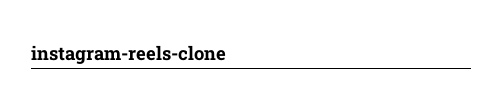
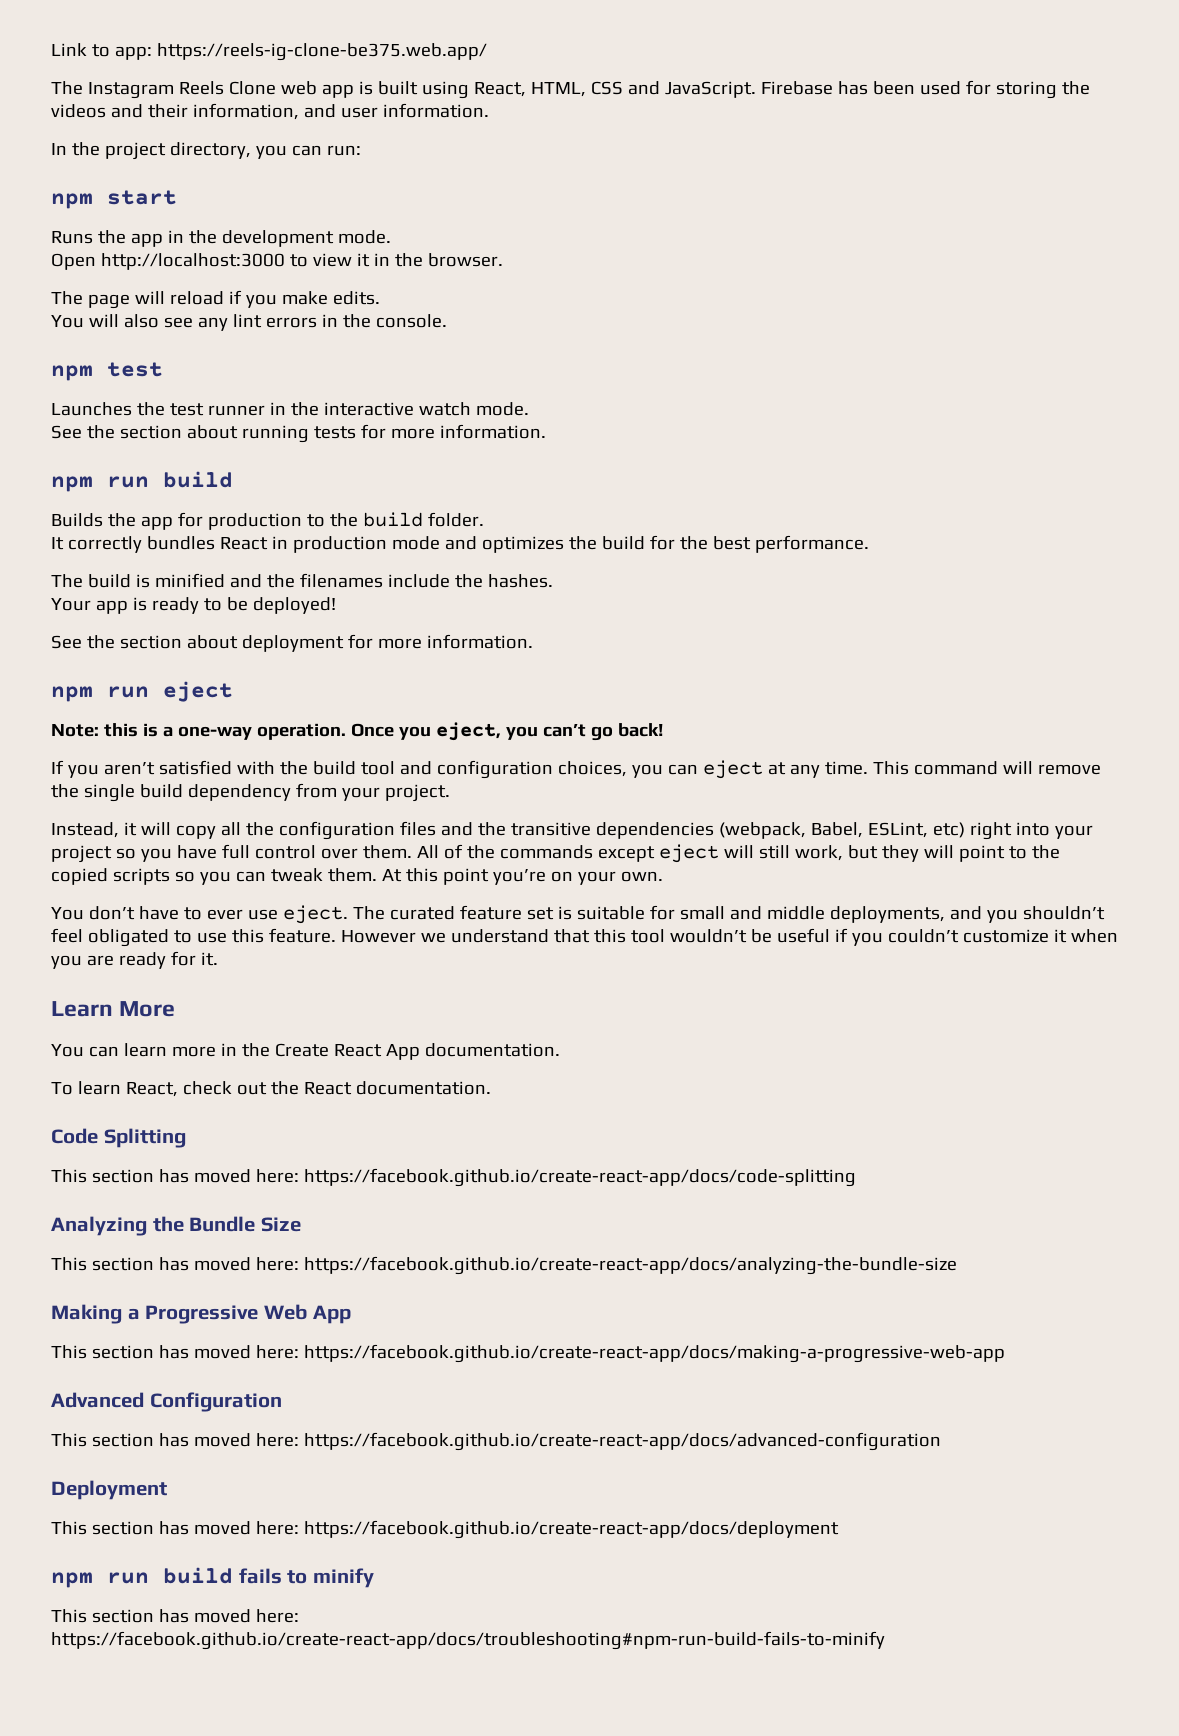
- instagram-reels-clone
+ Link to app: https://reels-ig-clone-be375.web.app/
+ The Instagram Reels Clone web app is built using React, HTML, CSS and JavaScript. Firebase has been used for storing the videos and their information, and user information.
+ In the project directory, you can run:
+ npm start
+ Runs the app in the development mode.
+ Open http://localhost:3000 to view it in the browser.
+ The page will reload if you make edits.
+ You will also see any lint errors in the console.
+ npm test
+ Launches the test runner in the interactive watch mode.
+ See the section about running tests for more information.
+ npm run build
+ Builds the app for production to the build folder.
+ It correctly bundles React in production mode and optimizes the build for the best performance.
+ The build is minified and the filenames include the hashes.
+ Your app is ready to be deployed!
+ See the section about deployment for more information.
+ npm run eject
+ Note: this is a one-way operation. Once you eject, you can’t go back!
+ If you aren’t satisfied with the build tool and configuration choices, you can eject at any time. This command will remove the single build dependency from your project.
+ Instead, it will copy all the configuration files and the transitive dependencies (webpack, Babel, ESLint, etc) right into your project so you have full control over them. All of the commands except eject will still work, but they will point to the copied scripts so you can tweak them. At this point you’re on your own.
+ You don’t have to ever use eject. The curated feature set is suitable for small and middle deployments, and you shouldn’t feel obligated to use this feature. However we understand that this tool wouldn’t be useful if you couldn’t customize it when you are ready for it.
+ Learn More
+ You can learn more in the Create React App documentation.
+ To learn React, check out the React documentation.
+ Code Splitting
+ This section has moved here: https://facebook.github.io/create-react-app/docs/code-splitting
+ Analyzing the Bundle Size
+ This section has moved here: https://facebook.github.io/create-react-app/docs/analyzing-the-bundle-size
+ Making a Progressive Web App
+ This section has moved here: https://facebook.github.io/create-react-app/docs/making-a-progressive-web-app
+ Advanced Configuration
+ This section has moved here: https://facebook.github.io/create-react-app/docs/advanced-configuration
+ Deployment
+ This section has moved here: https://facebook.github.io/create-react-app/docs/deployment
+ npm run build fails to minify
+ This section has moved here: https://facebook.github.io/create-react-app/docs/troubleshooting#npm-run-build-fails-to-minify

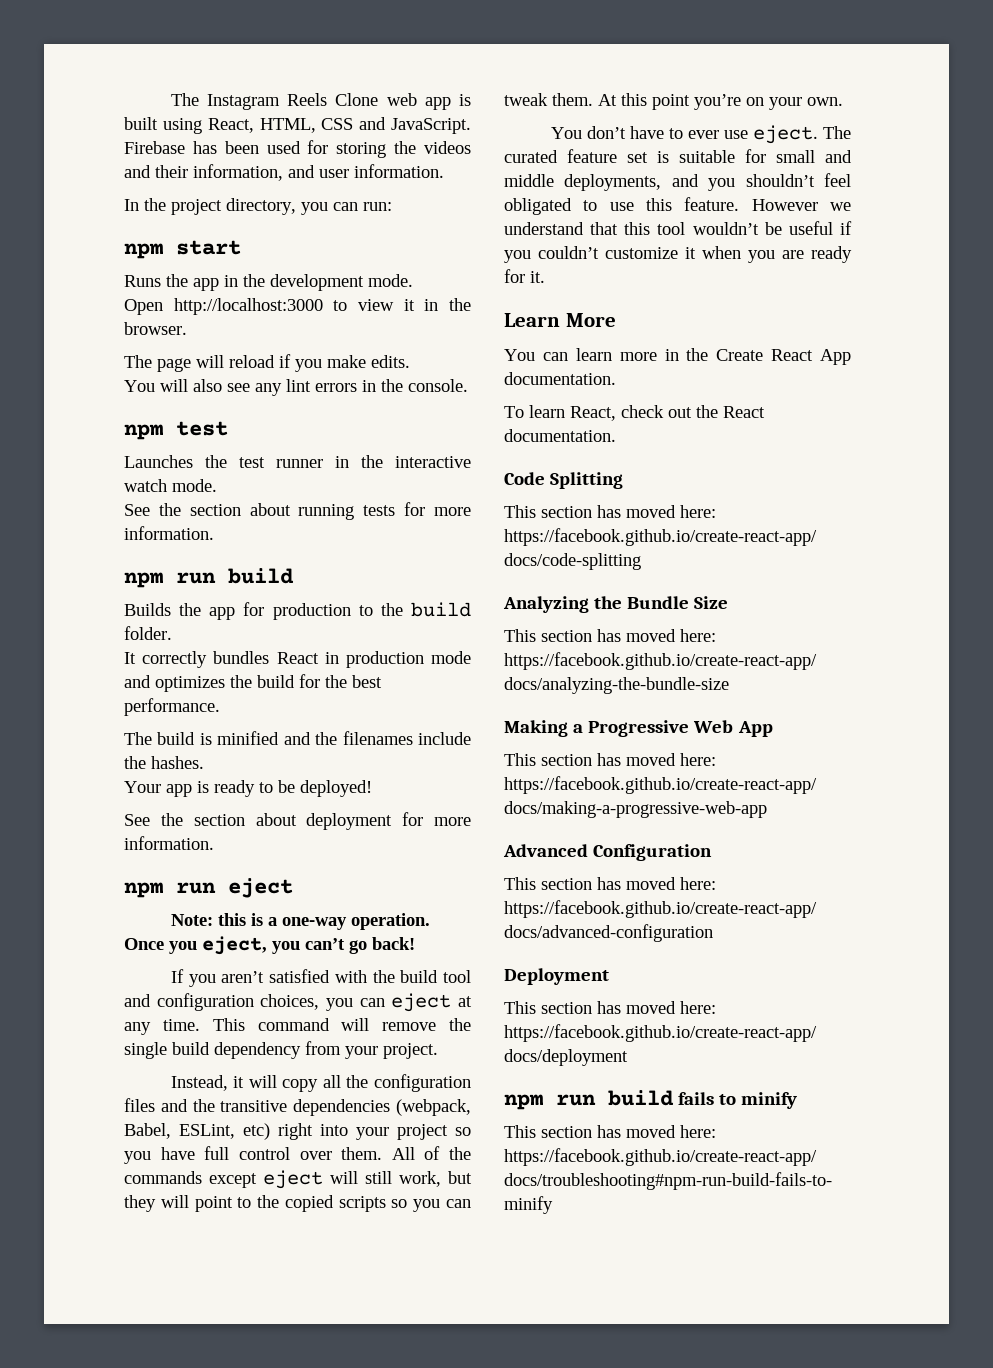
- Link to app: https://reels-ig-clone-be375.web.app/

